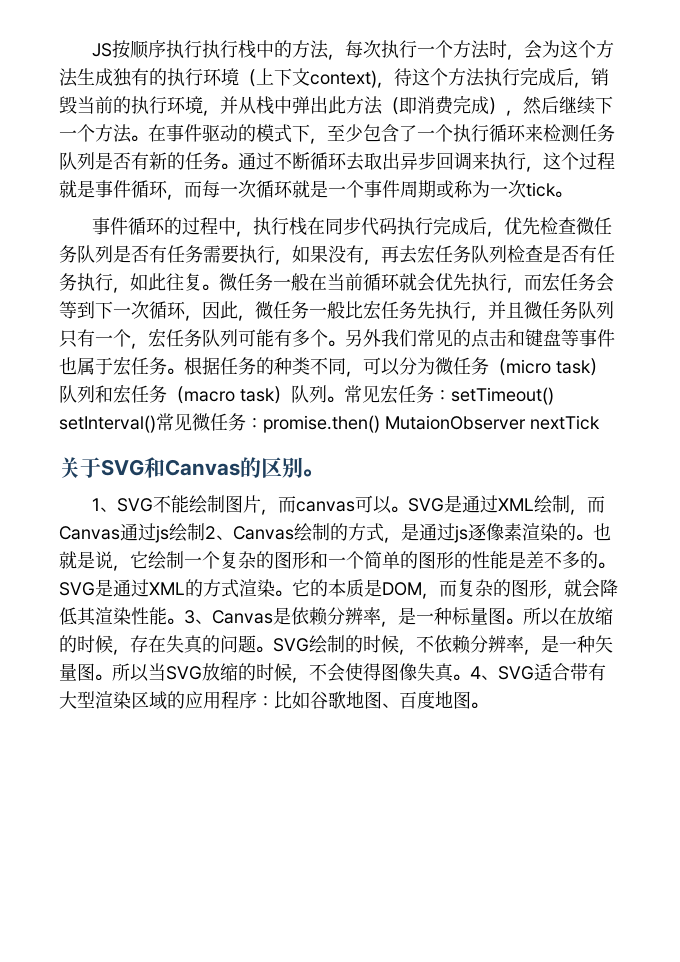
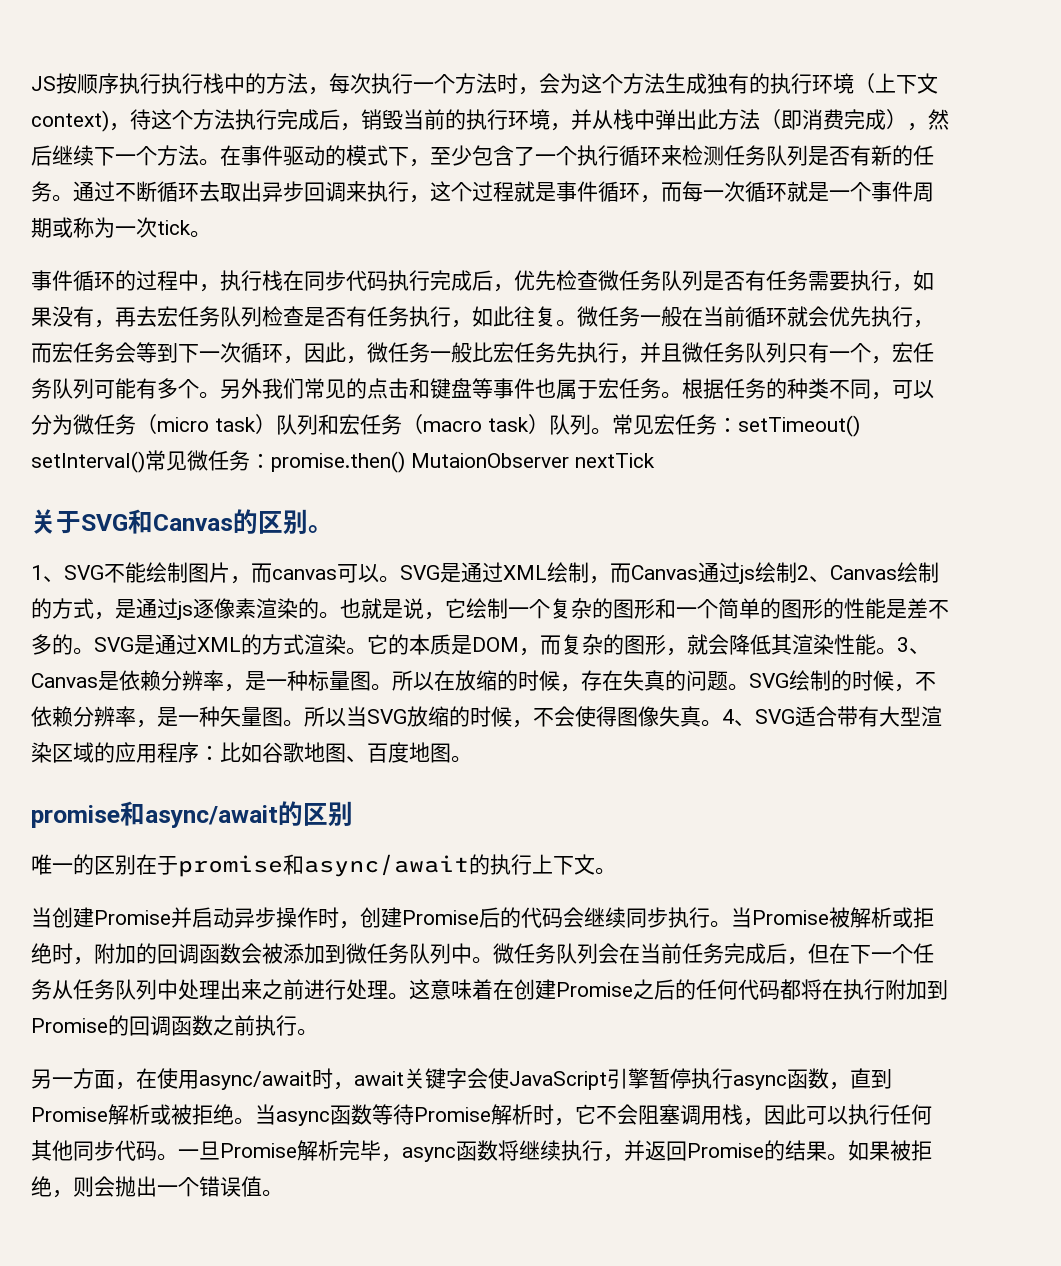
+ promise和async/await的区别
+ 唯一的区别在于promise和async/await的执行上下文。
+ 当创建Promise并启动异步操作时，创建Promise后的代码会继续同步执行。当Promise被解析或拒绝时，附加的回调函数会被添加到微任务队列中。微任务队列会在当前任务完成后，但在下一个任务从任务队列中处理出来之前进行处理。这意味着在创建Promise之后的任何代码都将在执行附加到Promise的回调函数之前执行。
+ 另一方面，在使用async/await时，await关键字会使JavaScript引擎暂停执行async函数，直到Promise解析或被拒绝。当async函数等待Promise解析时，它不会阻塞调用栈，因此可以执行任何其他同步代码。一旦Promise解析完毕，async函数将继续执行，并返回Promise的结果。如果被拒绝，则会抛出一个错误值。

